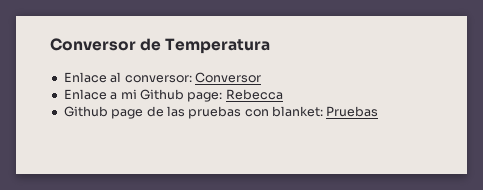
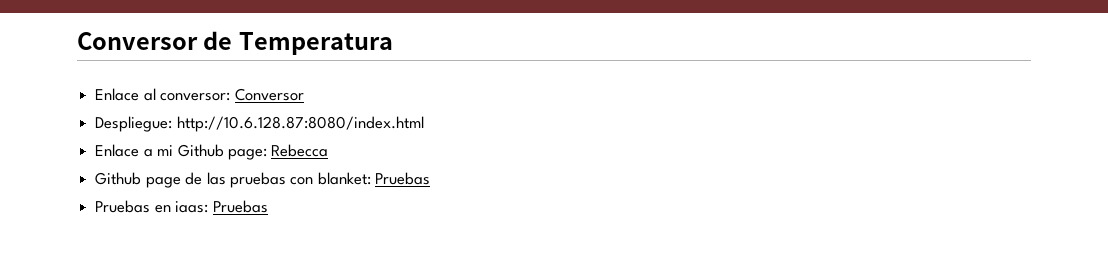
+ Despliegue: http://10.6.128.87:8080/index.html
+ Pruebas en iaas: Pruebas

